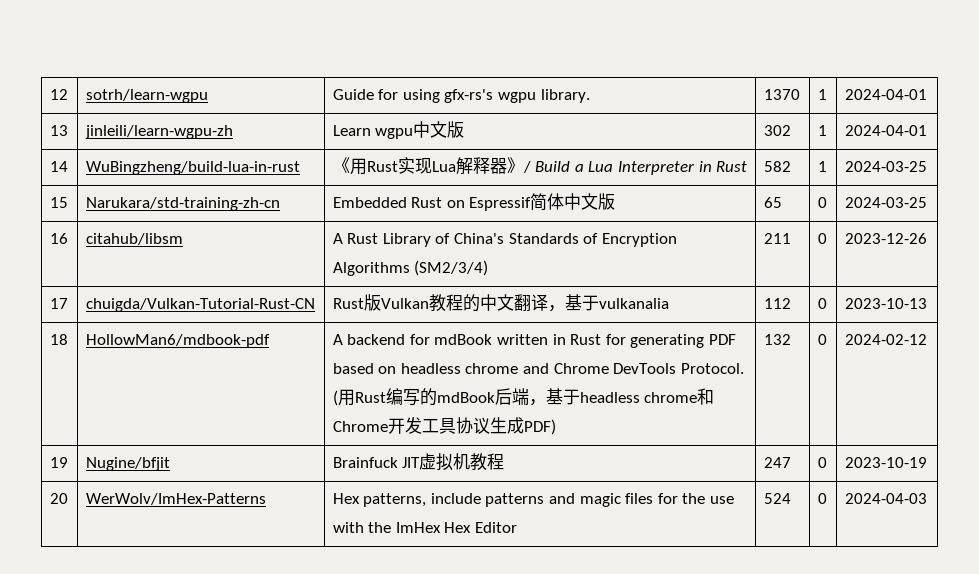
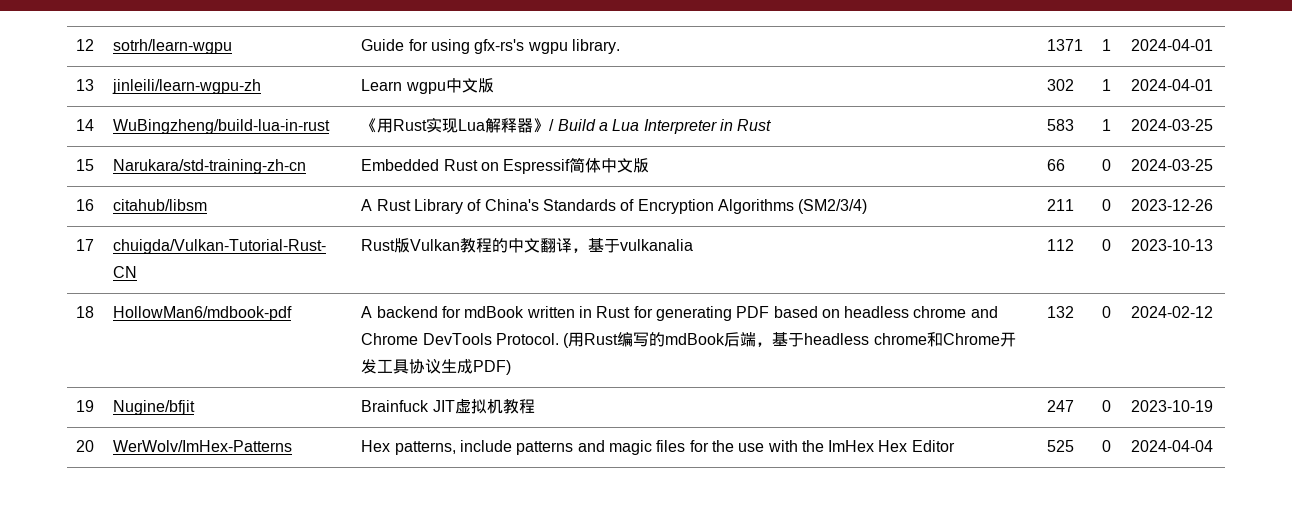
- 12 | sotrh/learn-wgpu | Guide for using gfx-rs's wgpu library. | 1370 | 1 | 2024-04-01
+ 12 | sotrh/learn-wgpu | Guide for using gfx-rs's wgpu library. | 1371 | 1 | 2024-04-01
- 14 | WuBingzheng/build-lua-in-rust | 《用Rust实现Lua解释器》/ Build a Lua Interpreter in Rust | 582 | 1 | 2024-03-25
+ 14 | WuBingzheng/build-lua-in-rust | 《用Rust实现Lua解释器》/ Build a Lua Interpreter in Rust | 583 | 1 | 2024-03-25
- 15 | Narukara/std-training-zh-cn | Embedded Rust on Espressif简体中文版 | 65 | 0 | 2024-03-25
+ 15 | Narukara/std-training-zh-cn | Embedded Rust on Espressif简体中文版 | 66 | 0 | 2024-03-25
- 20 | WerWolv/ImHex-Patterns | Hex patterns, include patterns and magic files for the use with the ImHex Hex Editor | 524 | 0 | 2024-04-03
+ 20 | WerWolv/ImHex-Patterns | Hex patterns, include patterns and magic files for the use with the ImHex Hex Editor | 525 | 0 | 2024-04-04

